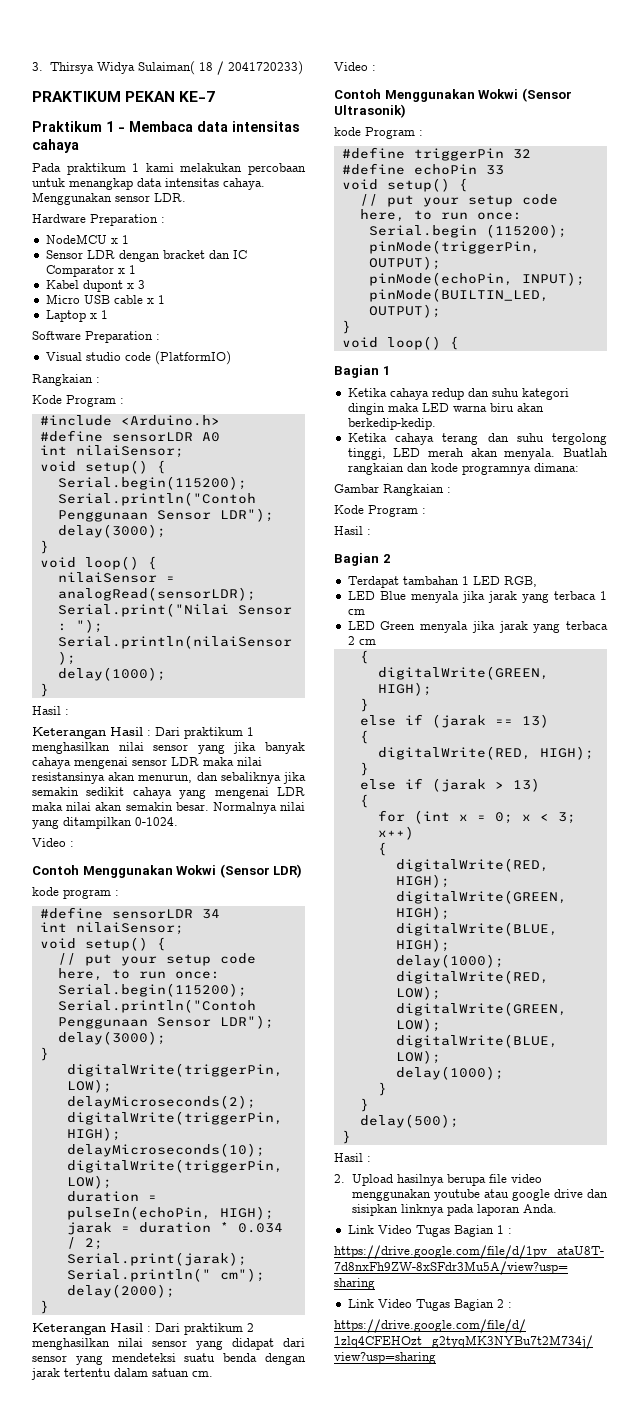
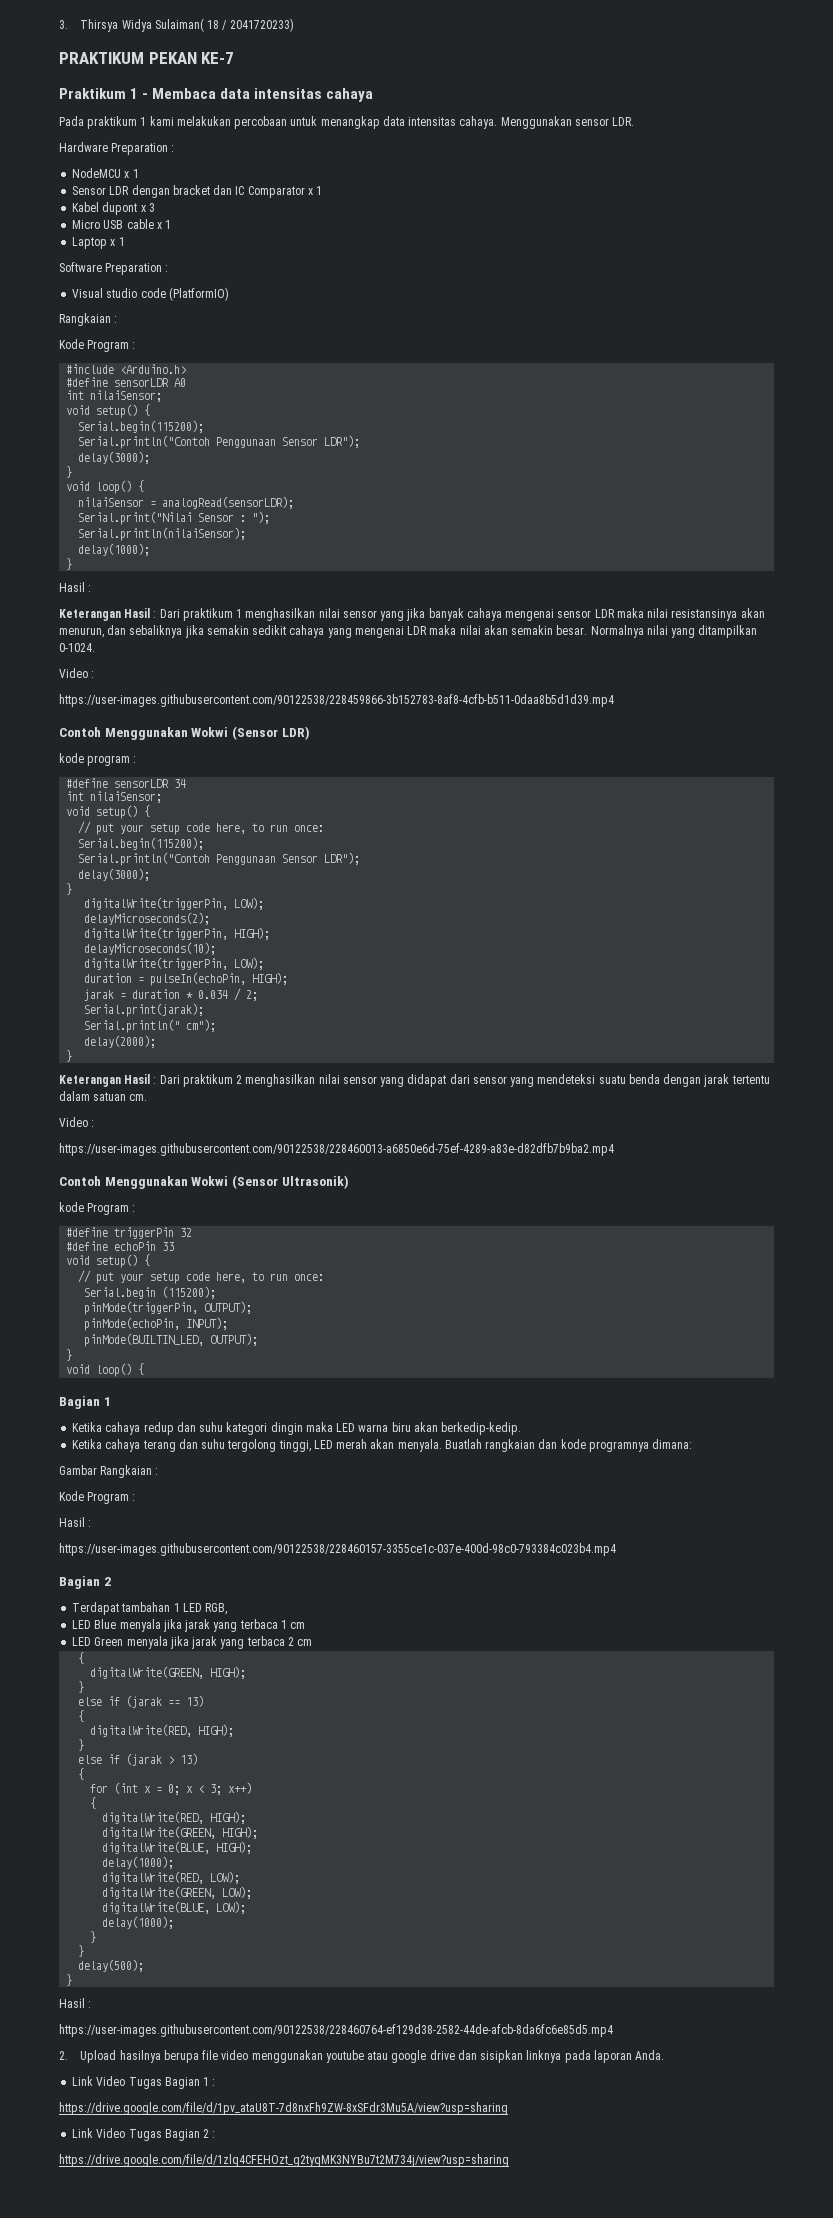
+ https://user-images.githubusercontent.com/90122538/228459866-3b152783-8af8-4cfb-b511-0daa8b5d1d39.mp4
+ https://user-images.githubusercontent.com/90122538/228460013-a6850e6d-75ef-4289-a83e-d82dfb7b9ba2.mp4
+ https://user-images.githubusercontent.com/90122538/228460157-3355ce1c-037e-400d-98c0-793384c023b4.mp4
+ https://user-images.githubusercontent.com/90122538/228460764-ef129d38-2582-44de-afcb-8da6fc6e85d5.mp4

